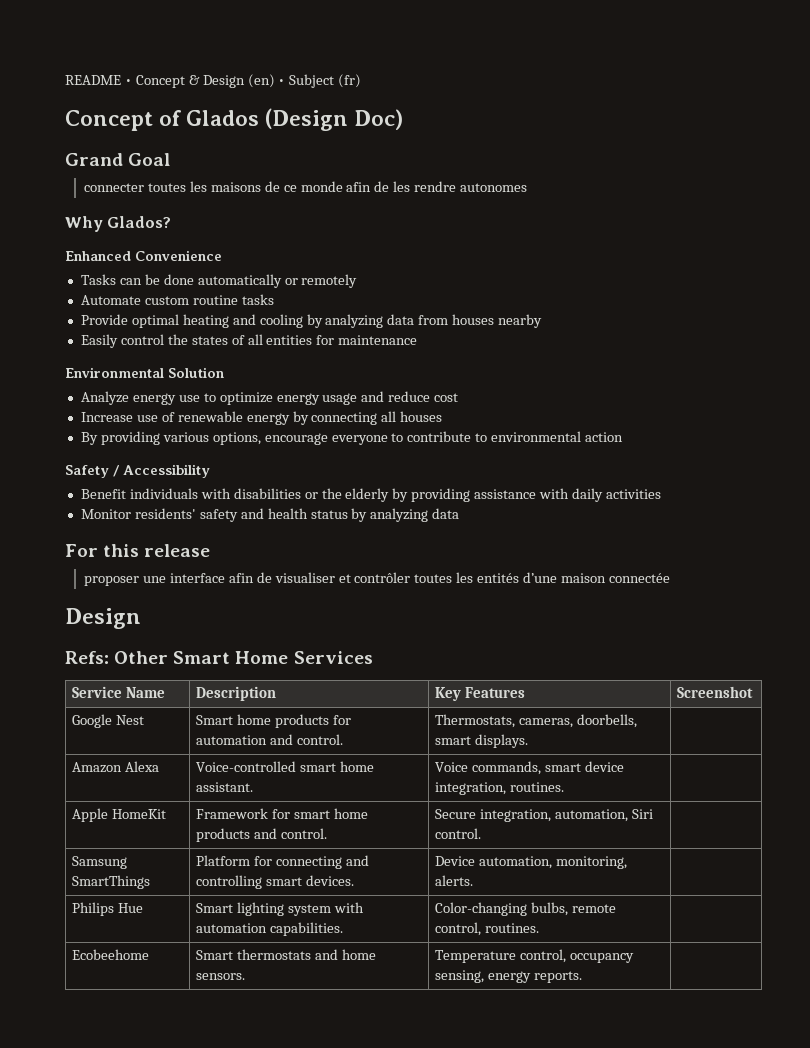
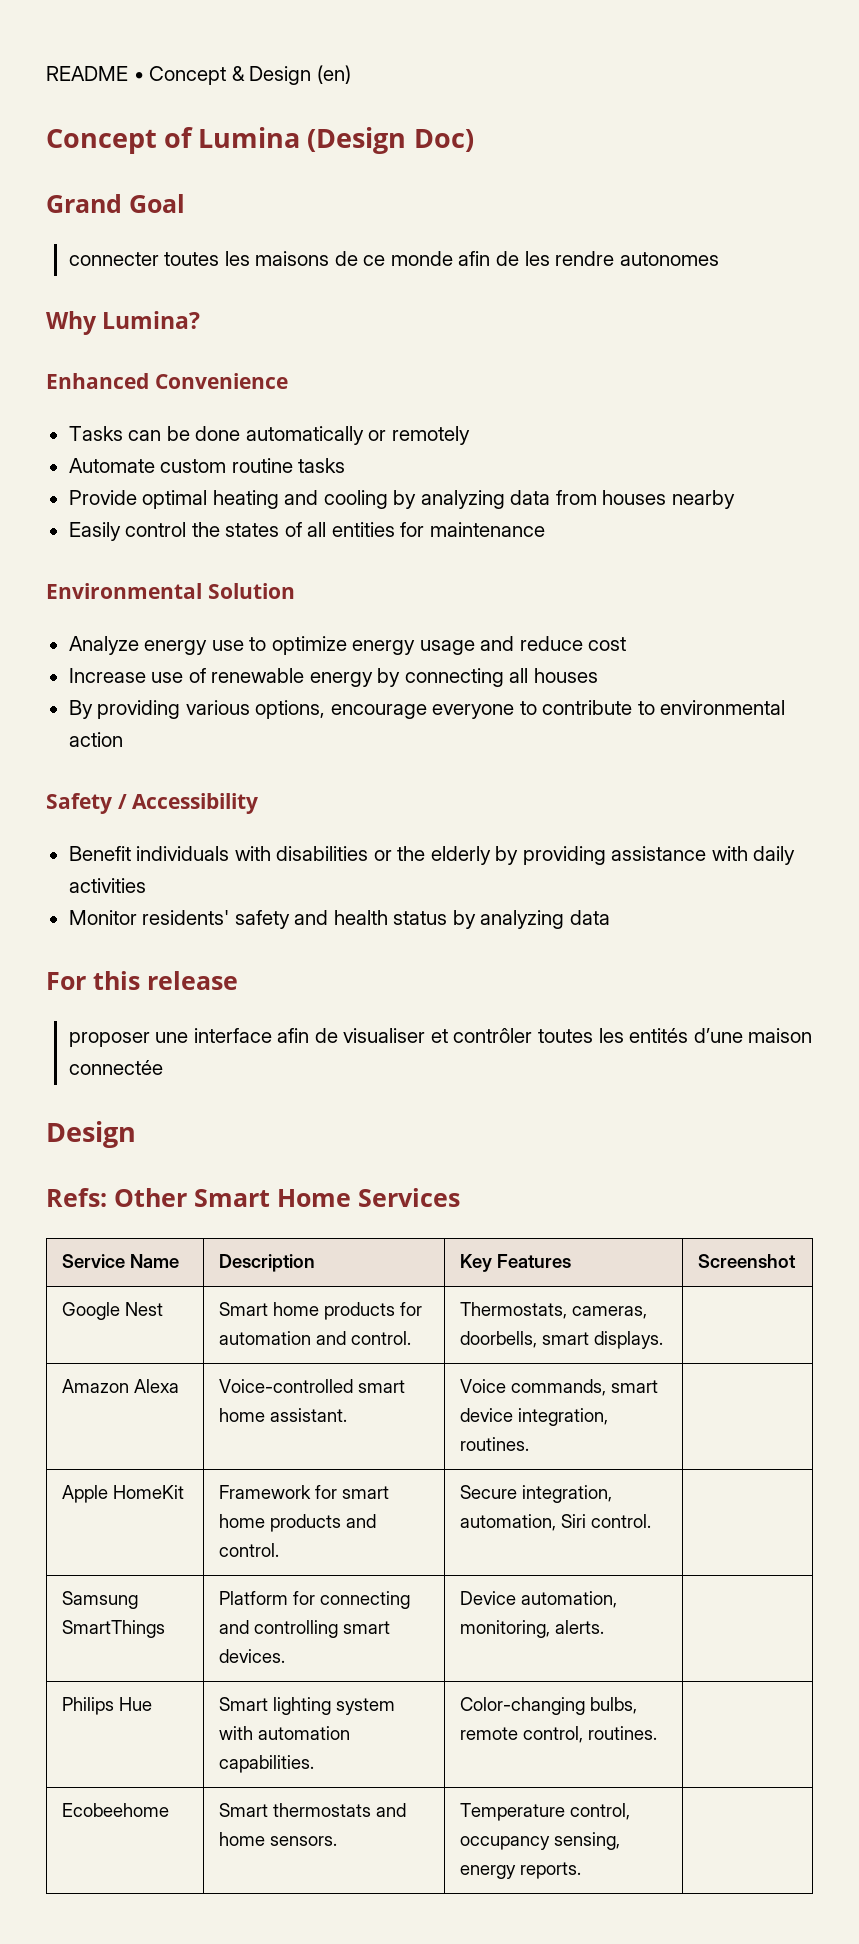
- README • Concept & Design (en) • Subject (fr)
+ README • Concept & Design (en)
- Concept of Glados (Design Doc)
+ Concept of Lumina (Design Doc)
- Why Glados?
+ Why Lumina?

